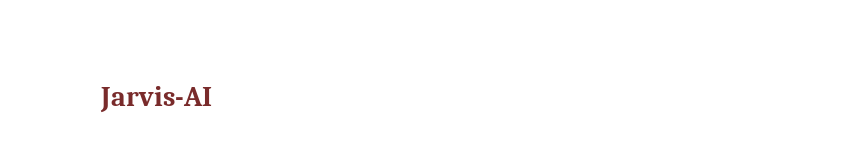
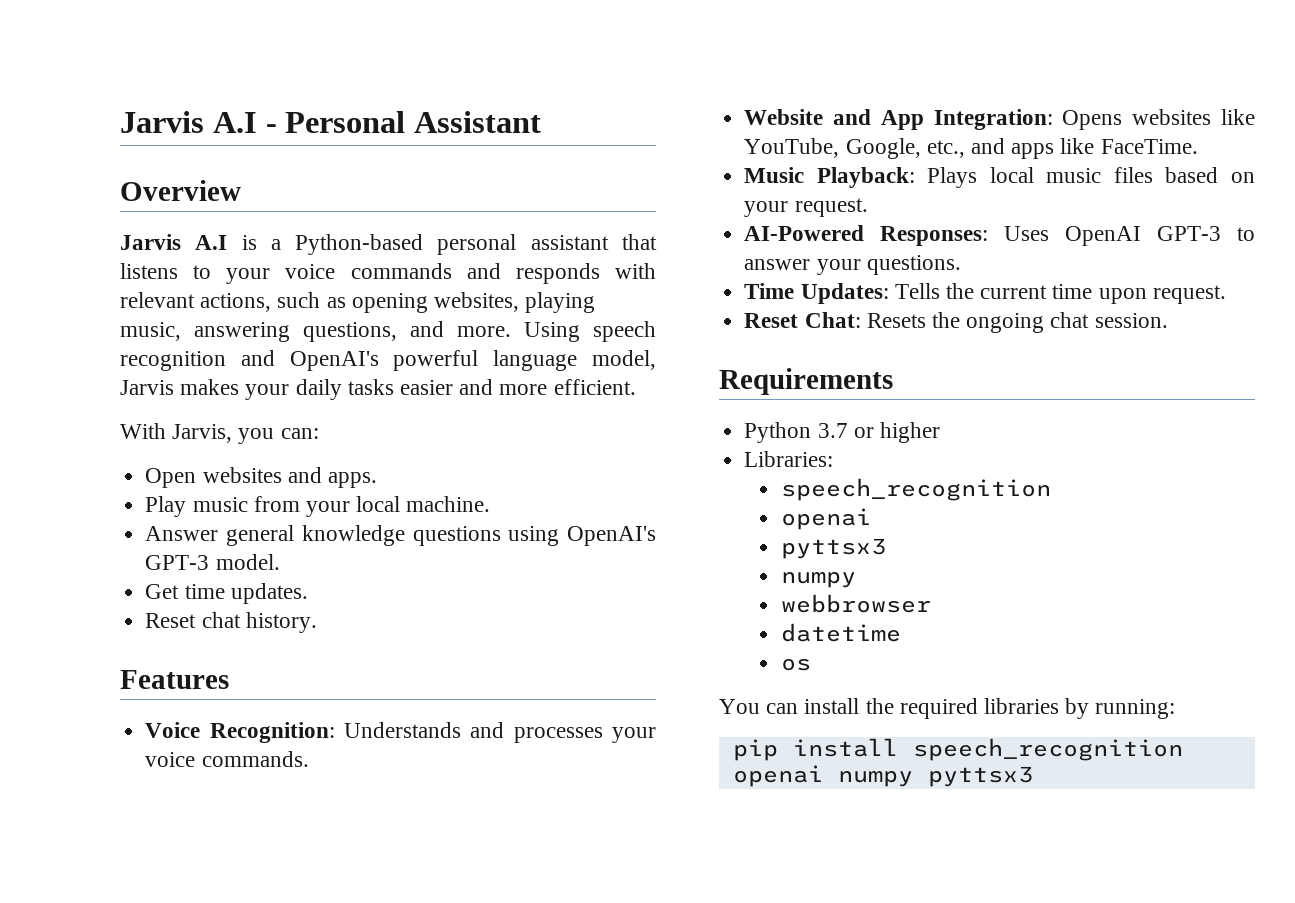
- Jarvis-AI
+ Jarvis A.I - Personal Assistant
+ Overview
+ Jarvis A.I is a Python-based personal assistant that listens to your voice commands and responds with relevant actions, such as opening websites, playing music, answering questions, and more. Using speech recognition and OpenAI's powerful language model, Jarvis makes your daily tasks easier and more efficient.
+ With Jarvis, you can:
+ Open websites and apps.
+ Play music from your local machine.
+ Answer general knowledge questions using OpenAI's GPT-3 model.
+ Get time updates.
+ Reset chat history.
+ Features
+ Voice Recognition: Understands and processes your voice commands.
+ Website and App Integration: Opens websites like YouTube, Google, etc., and apps like FaceTime.
+ Music Playback: Plays local music files based on your request.
+ AI-Powered Responses: Uses OpenAI GPT-3 to answer your questions.
+ Time Updates: Tells the current time upon request.
+ Reset Chat: Resets the ongoing chat session.
+ Requirements
+ Python 3.7 or higher
+ Libraries:
+ speech_recognition
+ openai
+ pyttsx3
+ numpy
+ webbrowser
+ datetime
+ os
+ You can install the required libraries by running:
+ pip install speech_recognition openai numpy pyttsx3

